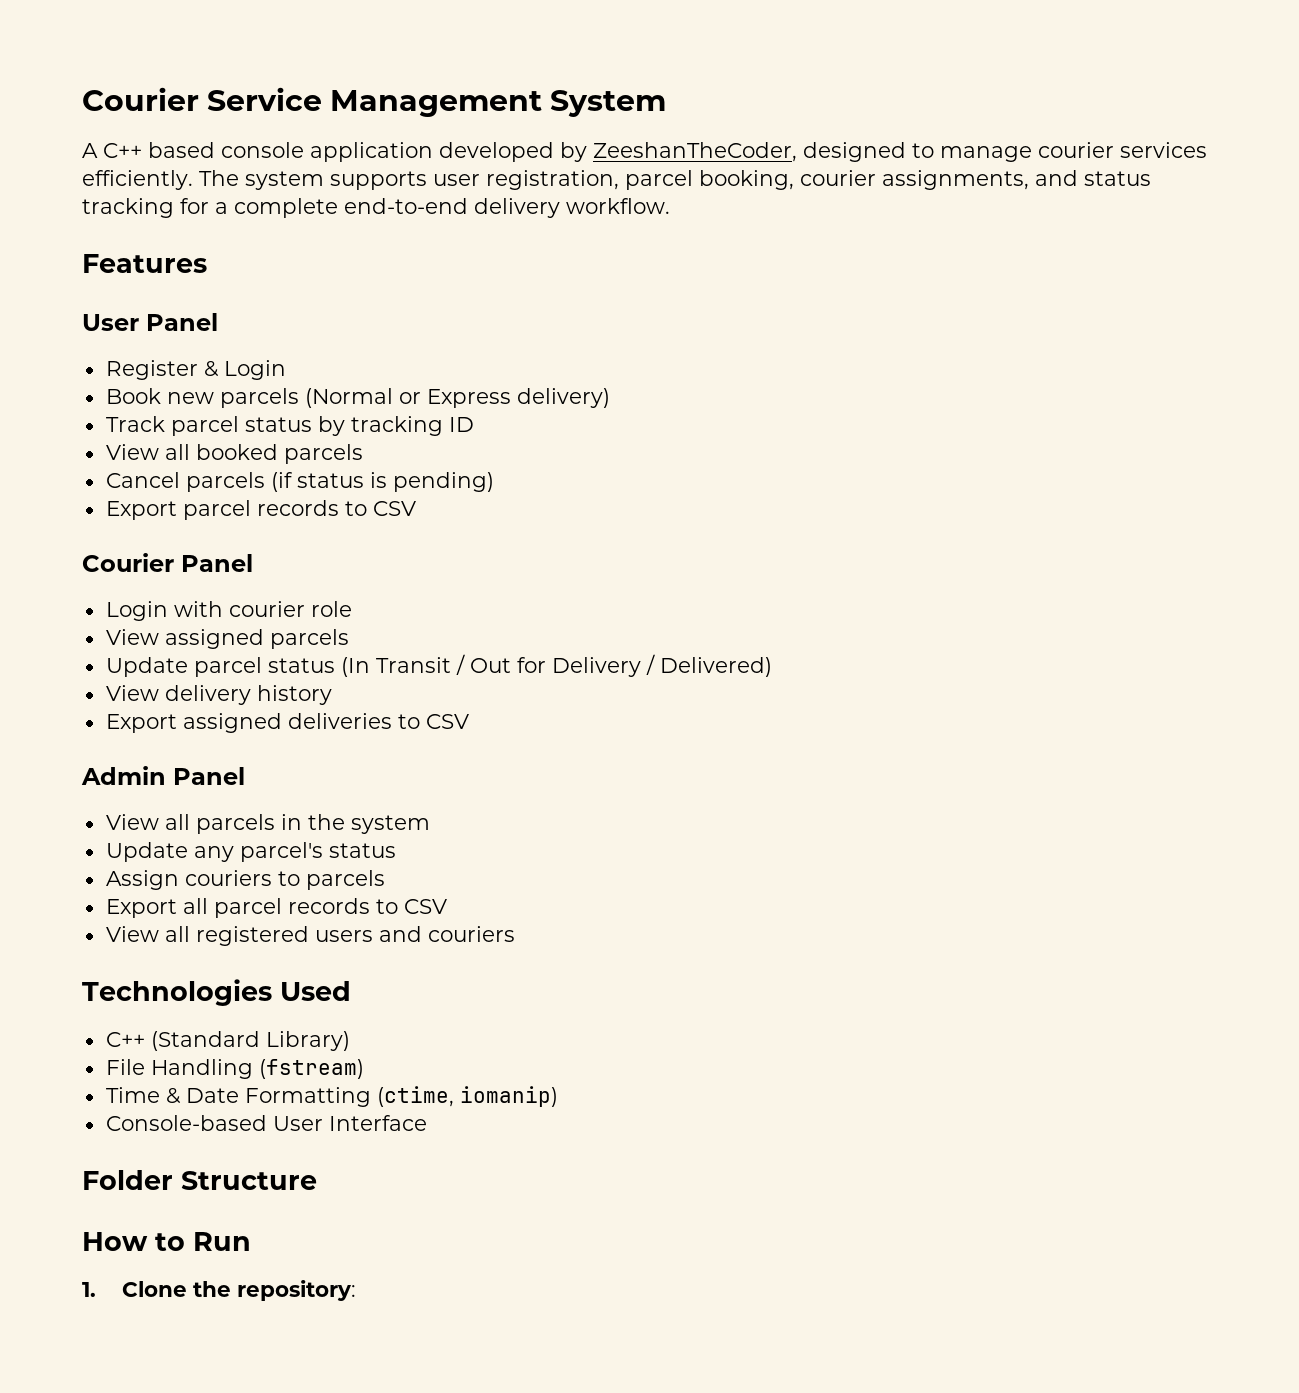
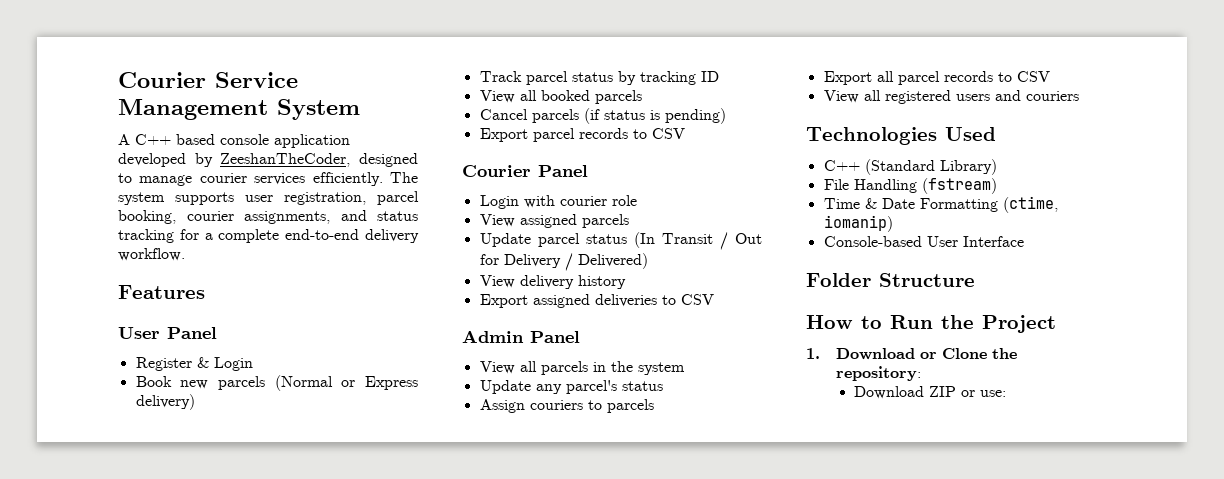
- How to Run
+ How to Run the Project
- 1. Clone the repository:
+ 1. Download or Clone the repository:
+ Download ZIP or use:

